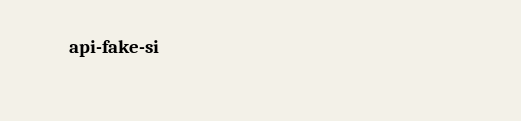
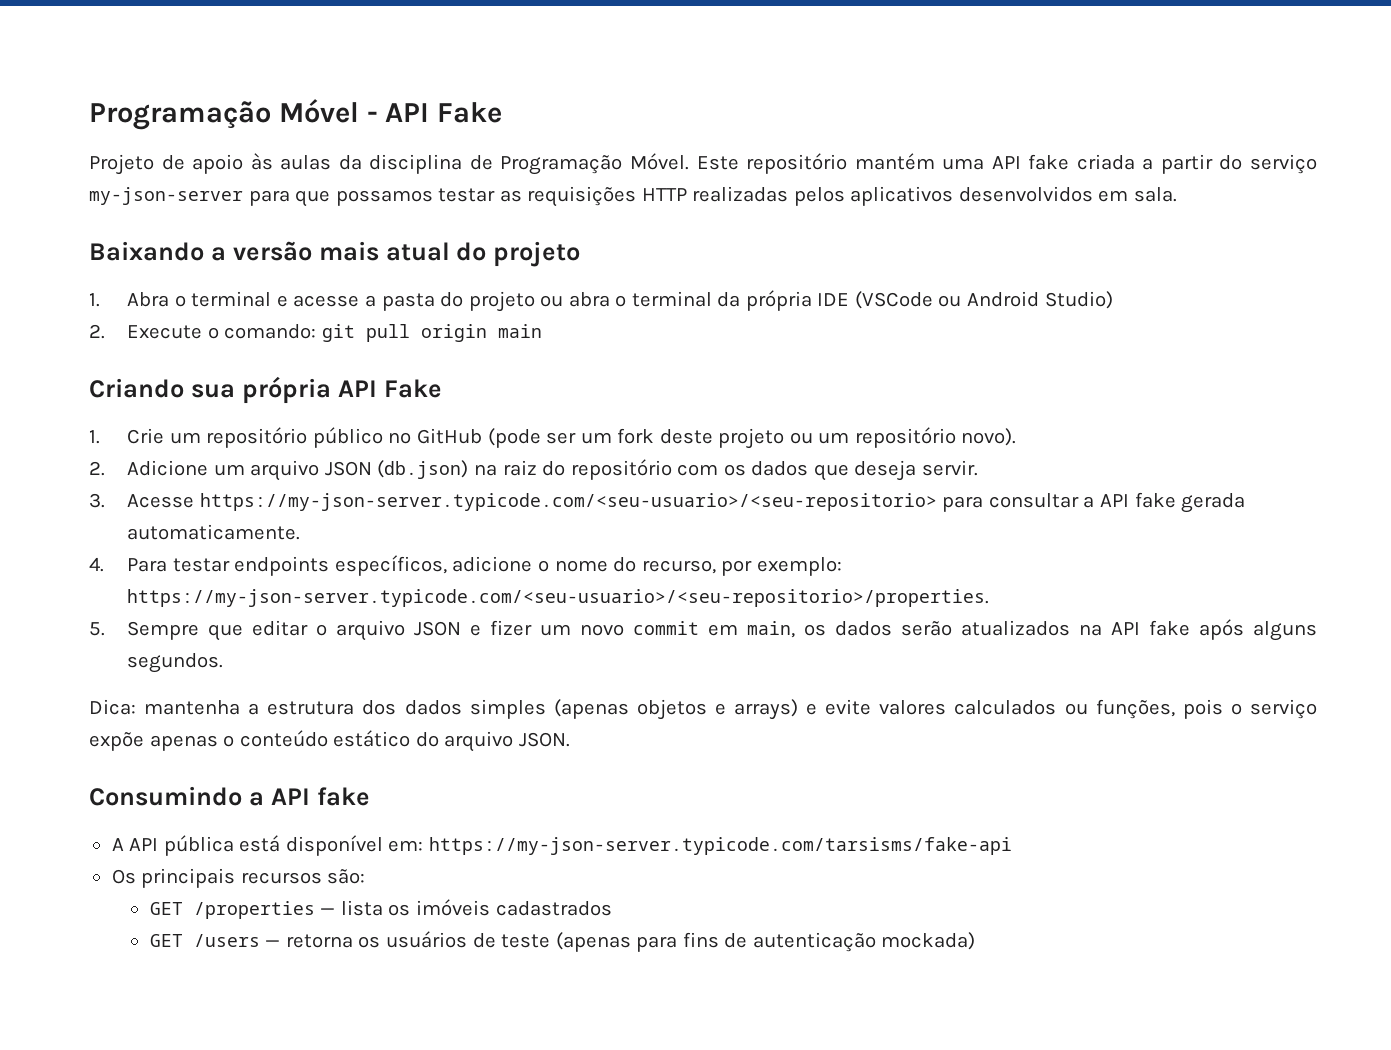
- api-fake-si
+ Programação Móvel - API Fake
+ Projeto de apoio às aulas da disciplina de Programação Móvel. Este repositório mantém uma API fake criada a partir do serviço my-json-server para que possamos testar as requisições HTTP realizadas pelos aplicativos desenvolvidos em sala.
+ Baixando a versão mais atual do projeto
+ 1. Abra o terminal e acesse a pasta do projeto ou abra o terminal da própria IDE (VSCode ou Android Studio)
+ 2. Execute o comando: git pull origin main
+ Criando sua própria API Fake
+ 1. Crie um repositório público no GitHub (pode ser um fork deste projeto ou um repositório novo).
+ 2. Adicione um arquivo JSON (db.json) na raiz do repositório com os dados que deseja servir.
+ 3. Acesse https://my-json-server.typicode.com/<seu-usuario>/<seu-repositorio> para consultar a API fake gerada automaticamente.
+ 4. Para testar endpoints específicos, adicione o nome do recurso, por exemplo: https://my-json-server.typicode.com/<seu-usuario>/<seu-repositorio>/properties.
+ 5. Sempre que editar o arquivo JSON e fizer um novo commit em main, os dados serão atualizados na API fake após alguns segundos.
+ Dica: mantenha a estrutura dos dados simples (apenas objetos e arrays) e evite valores calculados ou funções, pois o serviço expõe apenas o conteúdo estático do arquivo JSON.
+ Consumindo a API fake
+ A API pública está disponível em: https://my-json-server.typicode.com/tarsisms/fake-api
+ Os principais recursos são:
+ GET /properties — lista os imóveis cadastrados
+ GET /users — retorna os usuários de teste (apenas para fins de autenticação mockada)

